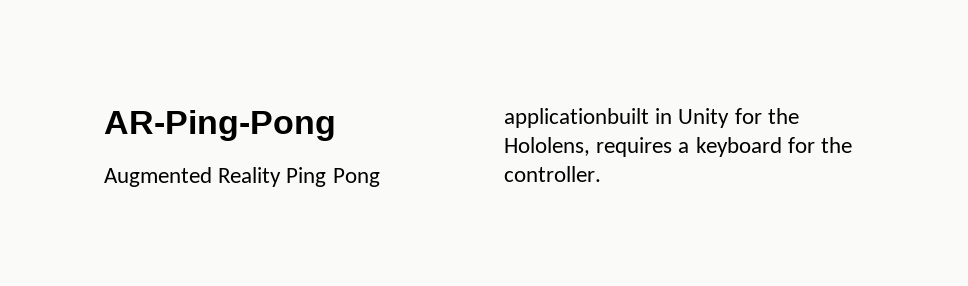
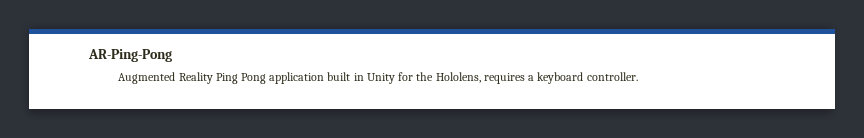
- Augmented Reality Ping Pong applicationbuilt in Unity for the Hololens, requires a keyboard for the controller.
+ Augmented Reality Ping Pong application built in Unity for the Hololens, requires a keyboard controller.

